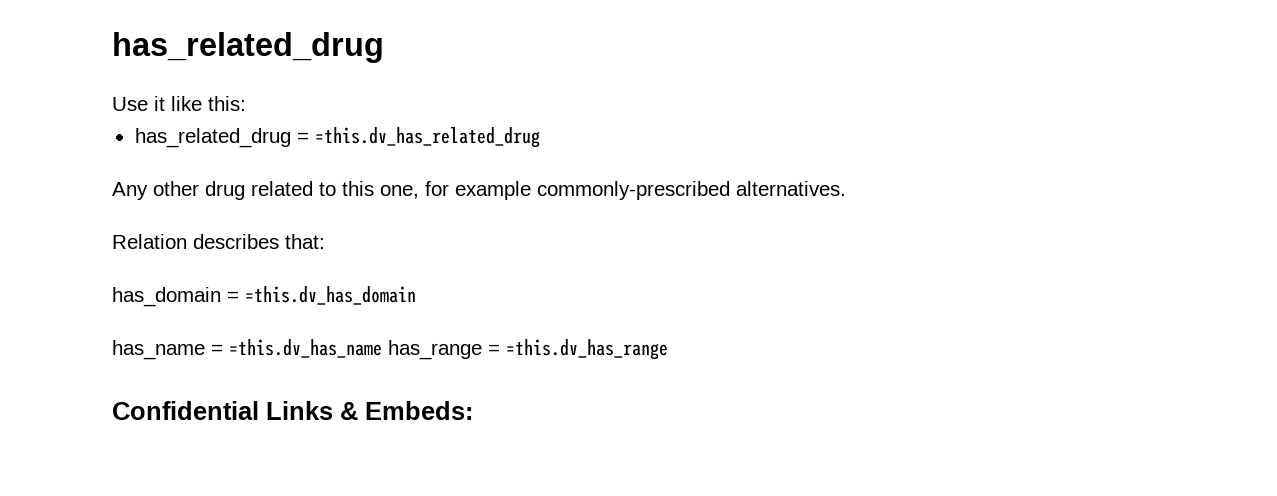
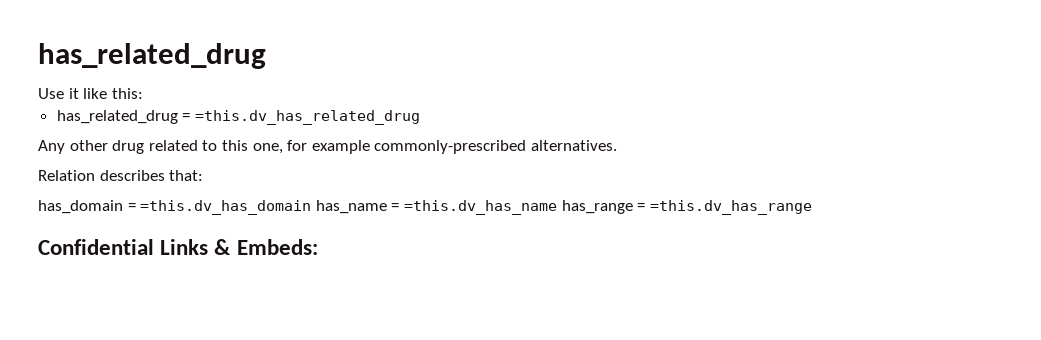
- has_domain = =this.dv_has_domain
- has_name = =this.dv_has_name has_range = =this.dv_has_range
+ has_domain = =this.dv_has_domain has_name = =this.dv_has_name has_range = =this.dv_has_range

